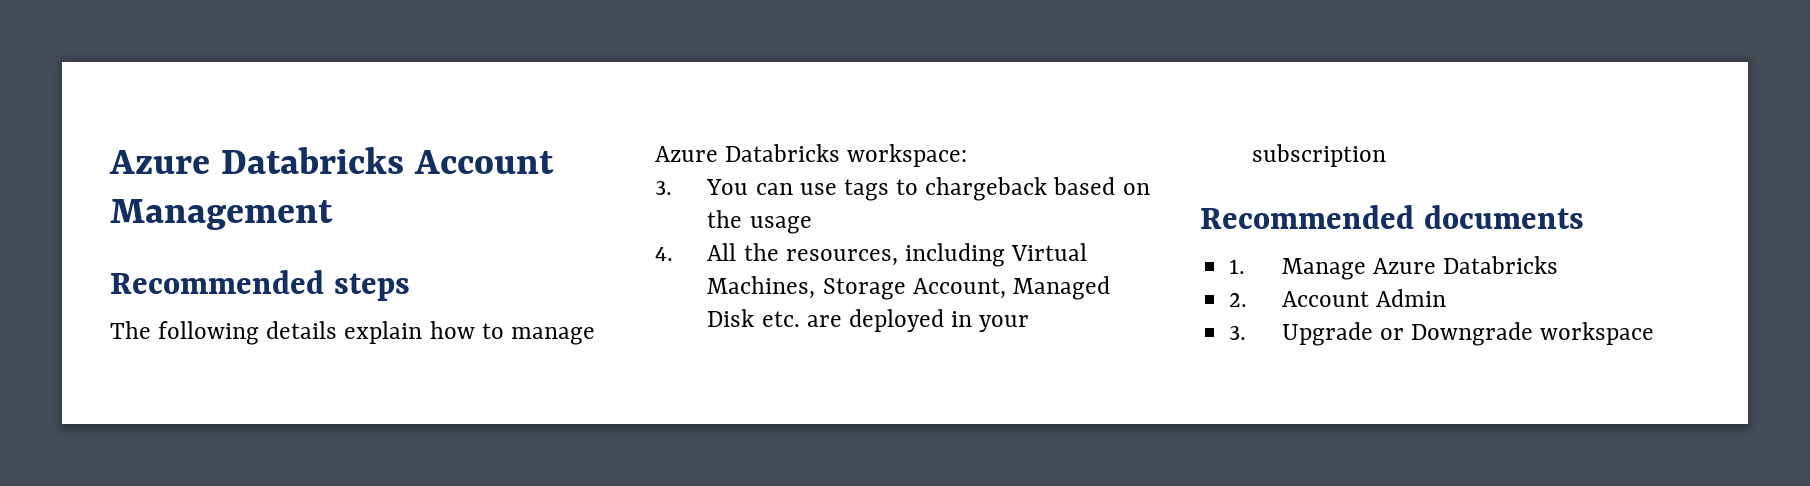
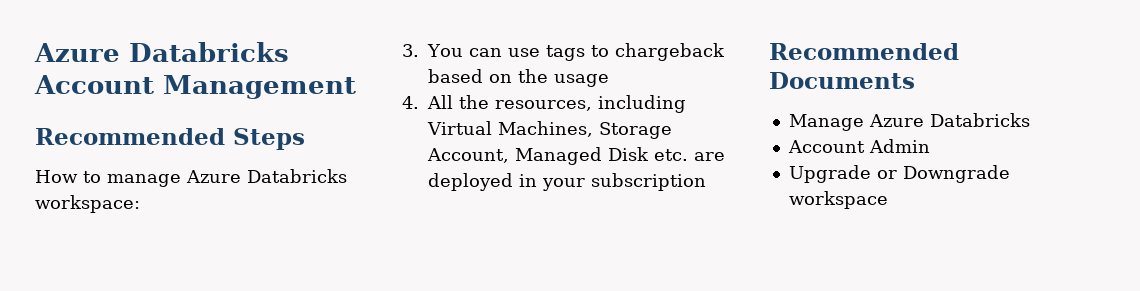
- Recommended steps
- The following details explain how to manage Azure Databricks workspace:
+ Recommended Steps
+ How to manage Azure Databricks workspace:
- Recommended documents
- 1. Manage Azure Databricks
+ Recommended Documents
+ Manage Azure Databricks
- 2. Account Admin
+ Account Admin
- 3. Upgrade or Downgrade workspace
+ Upgrade or Downgrade workspace

